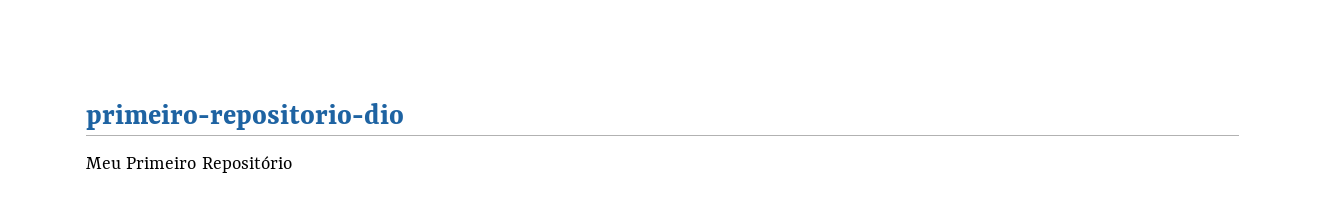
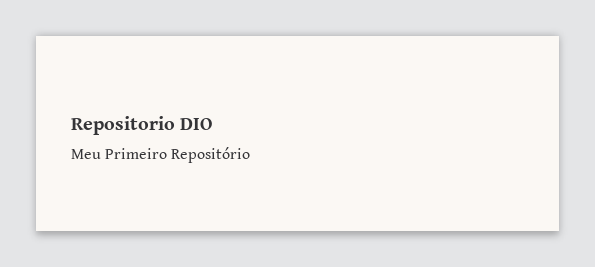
- primeiro-repositorio-dio
+ Repositorio DIO

